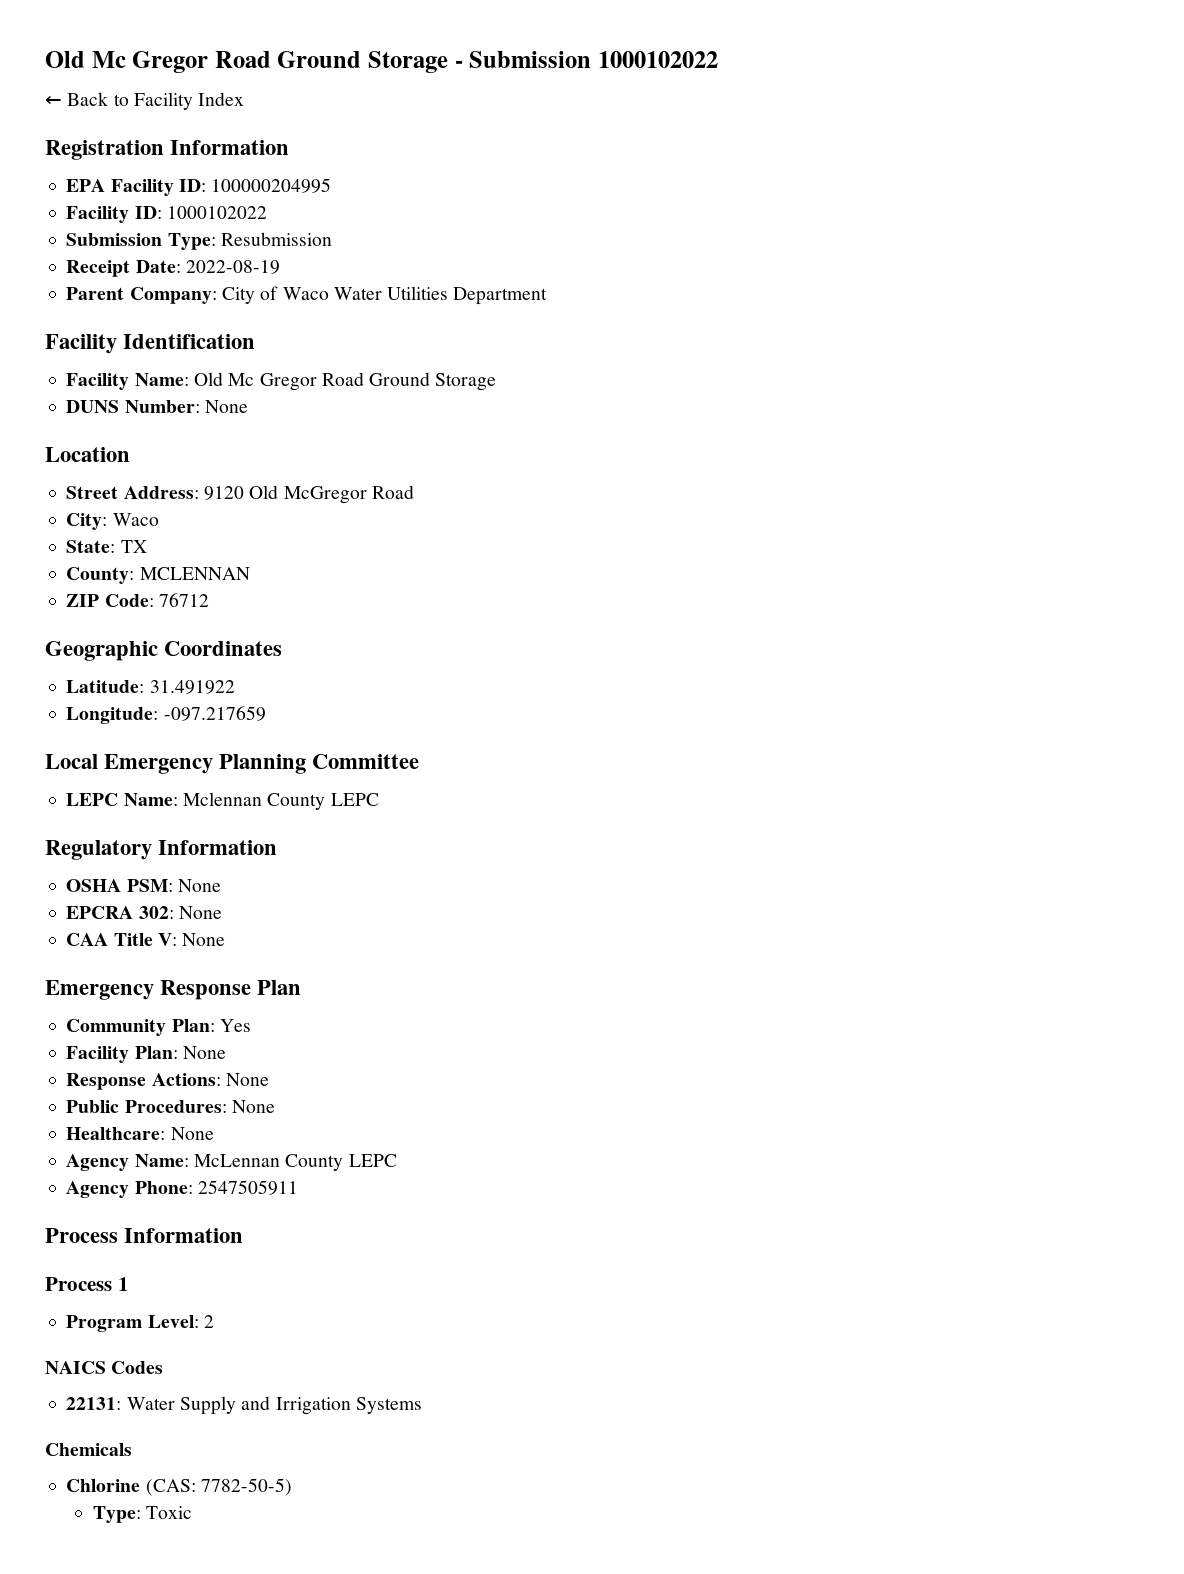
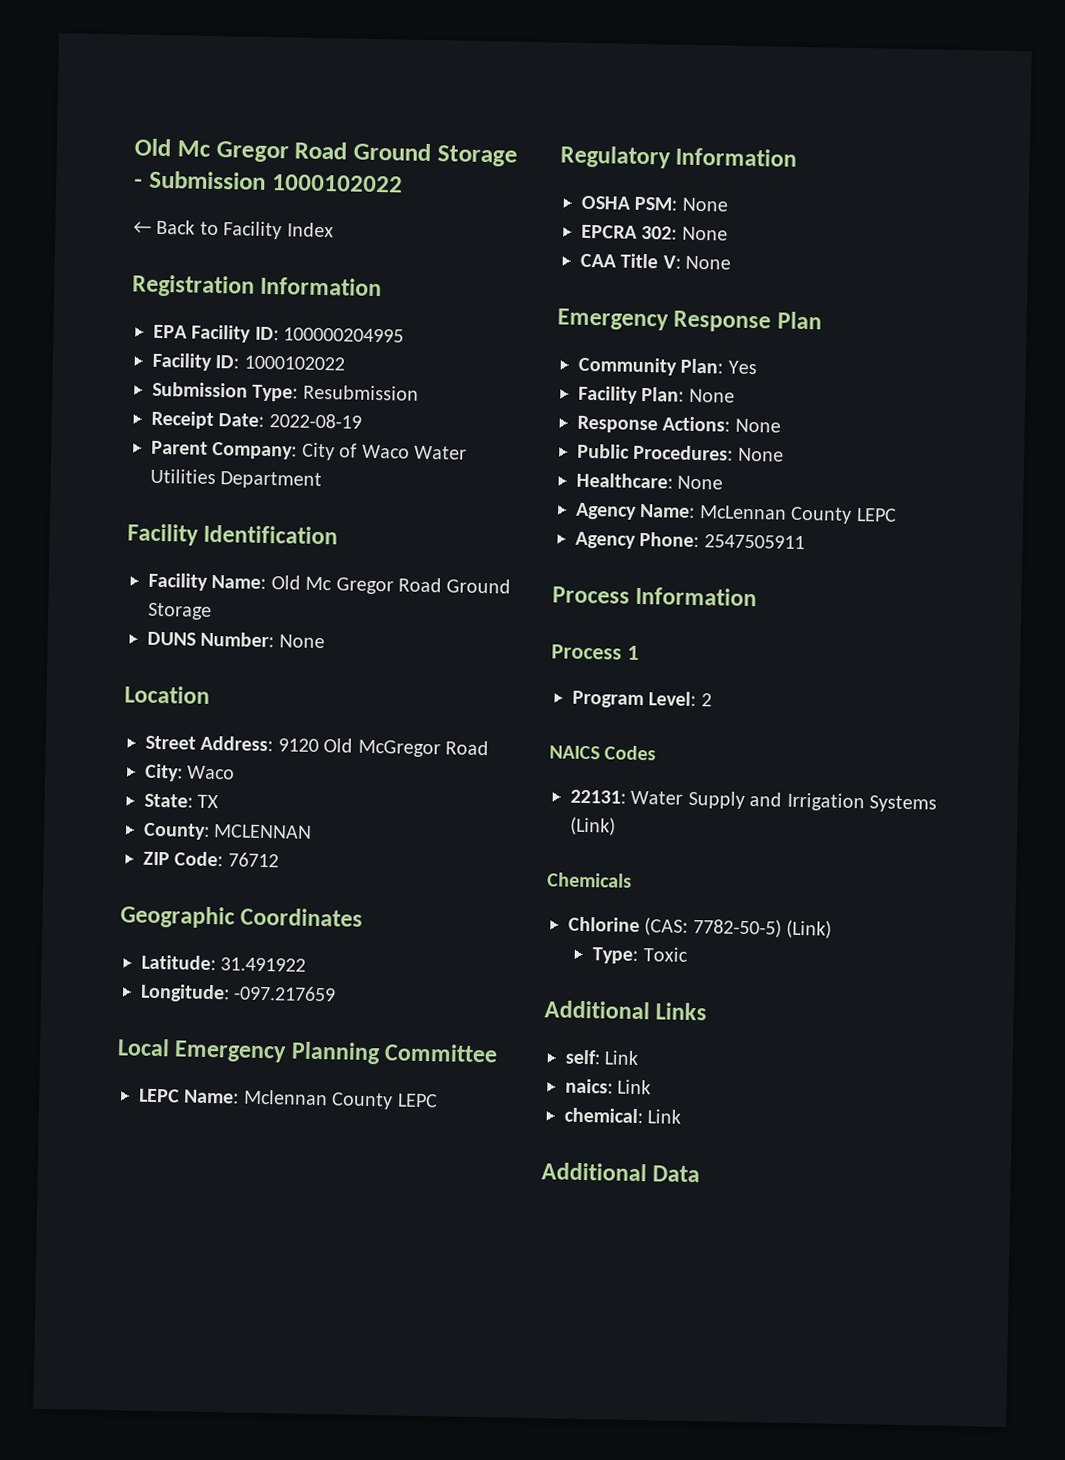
- 22131: Water Supply and Irrigation Systems
+ 22131: Water Supply and Irrigation Systems (Link)
- Chlorine (CAS: 7782-50-5)
+ Chlorine (CAS: 7782-50-5) (Link)
+ Additional Links
+ self: Link
+ naics: Link
+ chemical: Link
+ Additional Data

